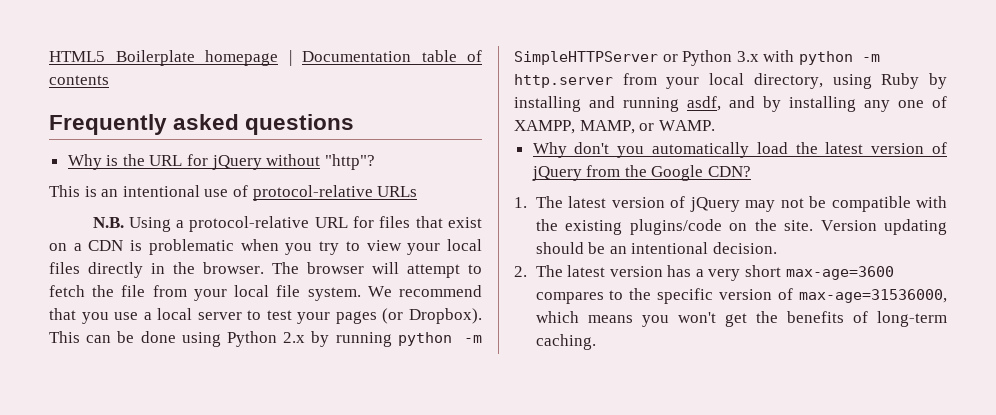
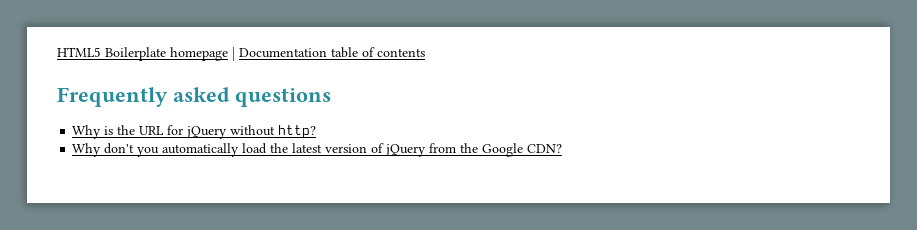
- Why is the URL for jQuery without "http"?
- This is an intentional use of protocol-relative URLs
- N.B. Using a protocol-relative URL for files that exist on a CDN is problematic when you try to view your local files directly in the browser. The browser will attempt to fetch the file from your local file system. We recommend that you use a local server to test your pages (or Dropbox). This can be done using Python 2.x by running python -m SimpleHTTPServer or Python 3.x with python -m http.server from your local directory, using Ruby by installing and running asdf, and by installing any one of XAMPP, MAMP, or WAMP.
+ Why is the URL for jQuery without http?
- 1. The latest version of jQuery may not be compatible with the existing plugins/code on the site. Version updating should be an intentional decision.
- 2. The latest version has a very short max-age=3600 compares to the specific version of max-age=31536000, which means you won't get the benefits of long-term caching.

